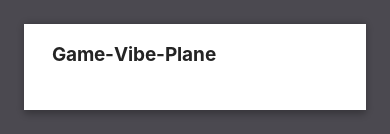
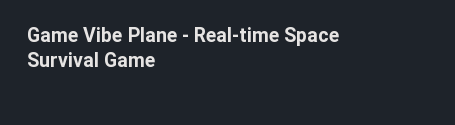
- Game-Vibe-Plane
+ Game Vibe Plane - Real-time Space Survival Game

